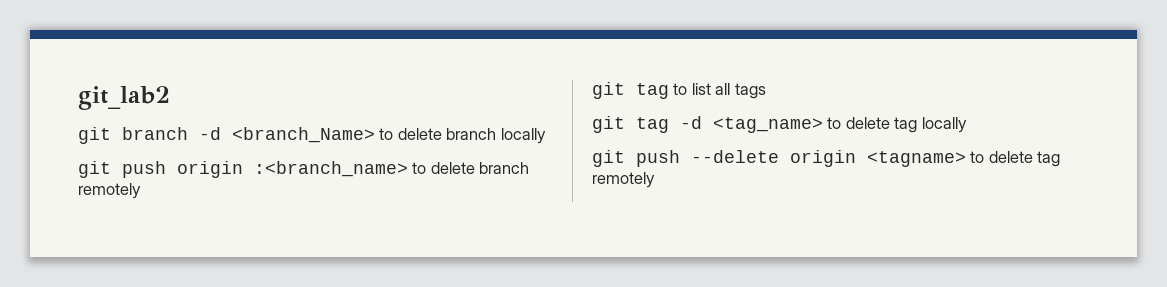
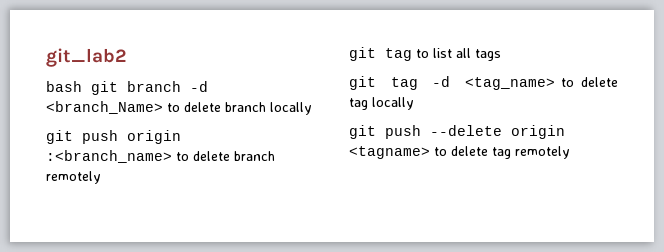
- git branch -d <branch_Name> to delete branch locally
+ bash git branch -d <branch_Name> to delete branch locally

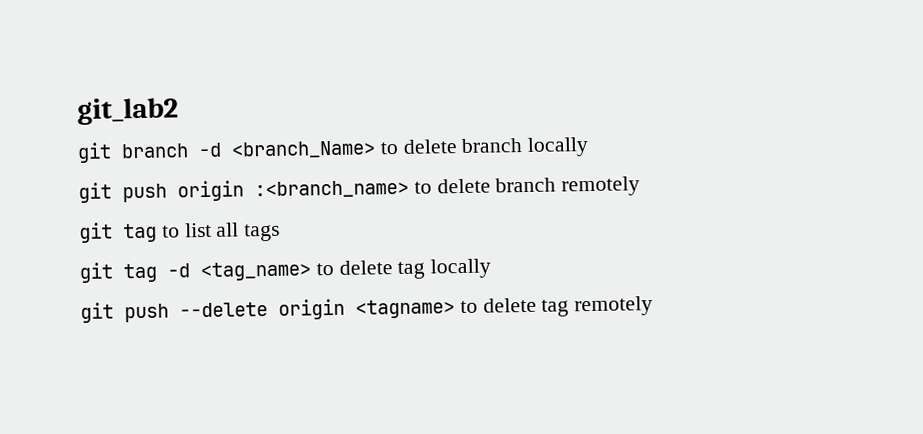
- bash git branch -d <branch_Name> to delete branch locally
+ git branch -d <branch_Name> to delete branch locally

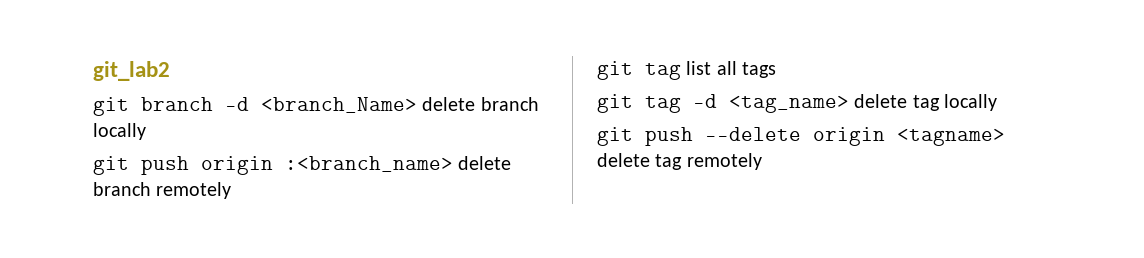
- git branch -d <branch_Name> to delete branch locally
+ git branch -d <branch_Name> delete branch locally
- git push origin :<branch_name> to delete branch remotely
+ git push origin :<branch_name> delete branch remotely
- git tag to list all tags
+ git tag list all tags
- git tag -d <tag_name> to delete tag locally
+ git tag -d <tag_name> delete tag locally
- git push --delete origin <tagname> to delete tag remotely
+ git push --delete origin <tagname> delete tag remotely

